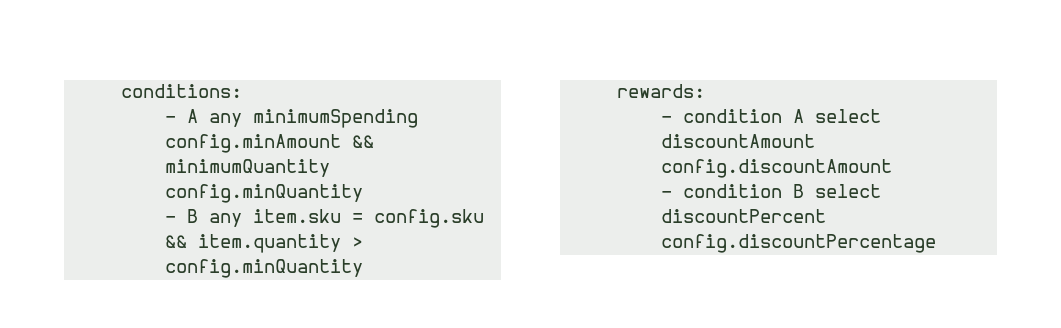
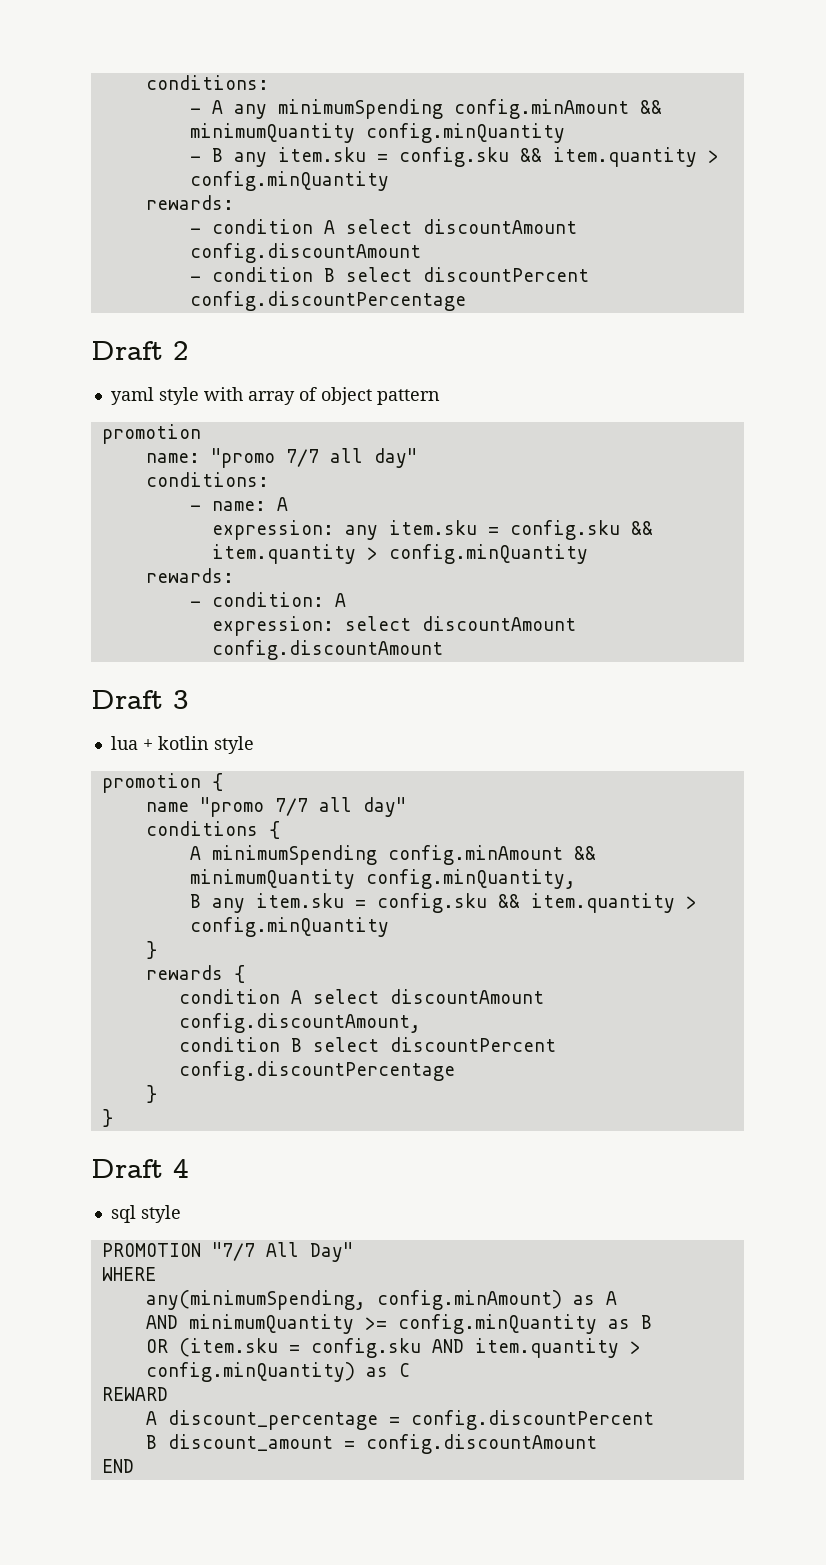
+ Draft 2
+ yaml style with array of object pattern
+ promotion
+ name: "promo 7/7 all day"
+ conditions:
+ - name: A
+ expression: any item.sku = config.sku && item.quantity > config.minQuantity
+ rewards:
+ - condition: A
+ expression: select discountAmount config.discountAmount
+ Draft 3
+ lua + kotlin style
+ promotion {
+ name "promo 7/7 all day"
+ conditions {
+ A minimumSpending config.minAmount && minimumQuantity config.minQuantity,
+ B any item.sku = config.sku && item.quantity > config.minQuantity
+ }
+ rewards {
+ condition A select discountAmount config.discountAmount,
+ condition B select discountPercent config.discountPercentage
+ }
+ }
+ Draft 4
+ sql style
+ PROMOTION "7/7 All Day"
+ WHERE
+ any(minimumSpending, config.minAmount) as A
+ AND minimumQuantity >= config.minQuantity as B
+ OR (item.sku = config.sku AND item.quantity > config.minQuantity) as C
+ REWARD
+ A discount_percentage = config.discountPercent
+ B discount_amount = config.discountAmount
+ END

